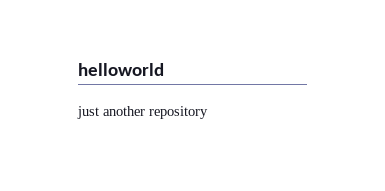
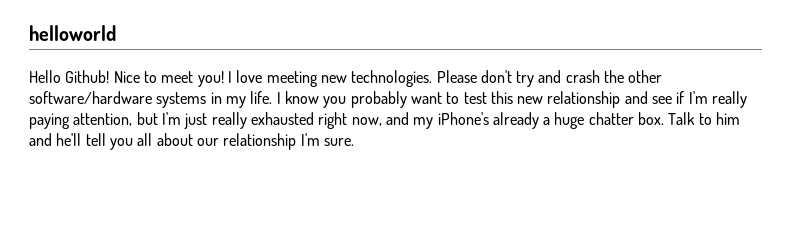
- just another repository
+ Hello Github! Nice to meet you! I love meeting new technologies. Please don't try and crash the other software/hardware systems in my life. I know you probably want to test this new relationship and see if I'm really paying attention, but I'm just really exhausted right now, and my iPhone's already a huge chatter box. Talk to him and he'll tell you all about our relationship I'm sure.

